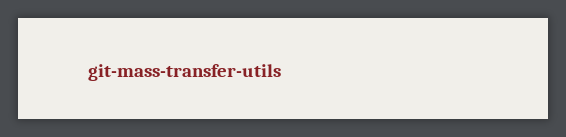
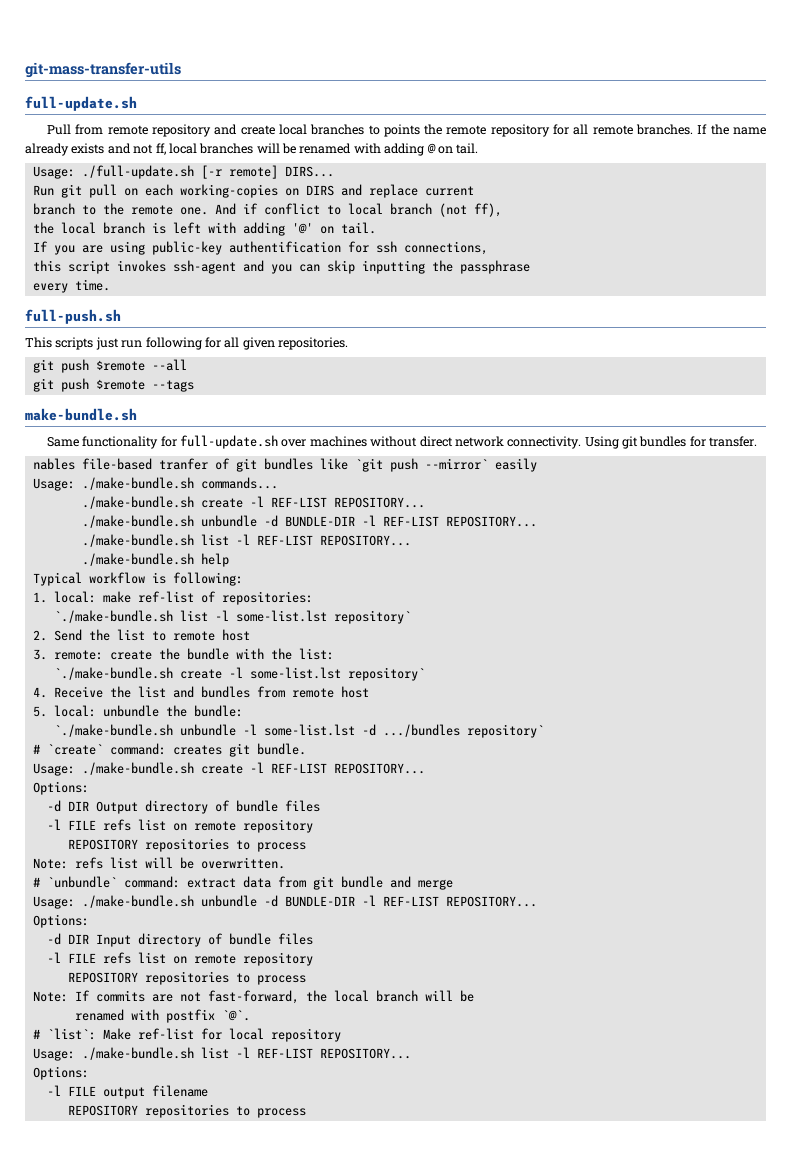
  git-mass-transfer-utils
+ full-update.sh
+ Pull from remote repository and create local branches to points the remote repository for all remote branches. If the name already exists and not ff, local branches will be renamed with adding @ on tail.
+ Usage: ./full-update.sh [-r remote] DIRS...
+ Run git pull on each working-copies on DIRS and replace current
+ branch to the remote one. And if conflict to local branch (not ff),
+ the local branch is left with adding '@' on tail.
+ If you are using public-key authentification for ssh connections,
+ this script invokes ssh-agent and you can skip inputting the passphrase
+ every time.
+ full-push.sh
+ This scripts just run following for all given repositories.
+ git push $remote --all
+ git push $remote --tags
+ make-bundle.sh
+ Same functionality for full-update.sh over machines without direct network connectivity. Using git bundles for transfer.
+ nables file-based tranfer of git bundles like `git push --mirror` easily
+ Usage: ./make-bundle.sh commands...
+ ./make-bundle.sh create -l REF-LIST REPOSITORY...
+ ./make-bundle.sh unbundle -d BUNDLE-DIR -l REF-LIST REPOSITORY...
+ ./make-bundle.sh list -l REF-LIST REPOSITORY...
+ ./make-bundle.sh help
+ Typical workflow is following:
+ 1. local: make ref-list of repositories:
+ `./make-bundle.sh list -l some-list.lst repository`
+ 2. Send the list to remote host
+ 3. remote: create the bundle with the list:
+ `./make-bundle.sh create -l some-list.lst repository`
+ 4. Receive the list and bundles from remote host
+ 5. local: unbundle the bundle:
+ `./make-bundle.sh unbundle -l some-list.lst -d .../bundles repository`
+ # `create` command: creates git bundle.
+ Usage: ./make-bundle.sh create -l REF-LIST REPOSITORY...
+ Options:
+ -d DIR Output directory of bundle files
+ -l FILE refs list on remote repository
+ REPOSITORY repositories to process
+ Note: refs list will be overwritten.
+ # `unbundle` command: extract data from git bundle and merge
+ Usage: ./make-bundle.sh unbundle -d BUNDLE-DIR -l REF-LIST REPOSITORY...
+ Options:
+ -d DIR Input directory of bundle files
+ -l FILE refs list on remote repository
+ REPOSITORY repositories to process
+ Note: If commits are not fast-forward, the local branch will be
+ renamed with postfix `@`.
+ # `list`: Make ref-list for local repository
+ Usage: ./make-bundle.sh list -l REF-LIST REPOSITORY...
+ Options:
+ -l FILE output filename
+ REPOSITORY repositories to process

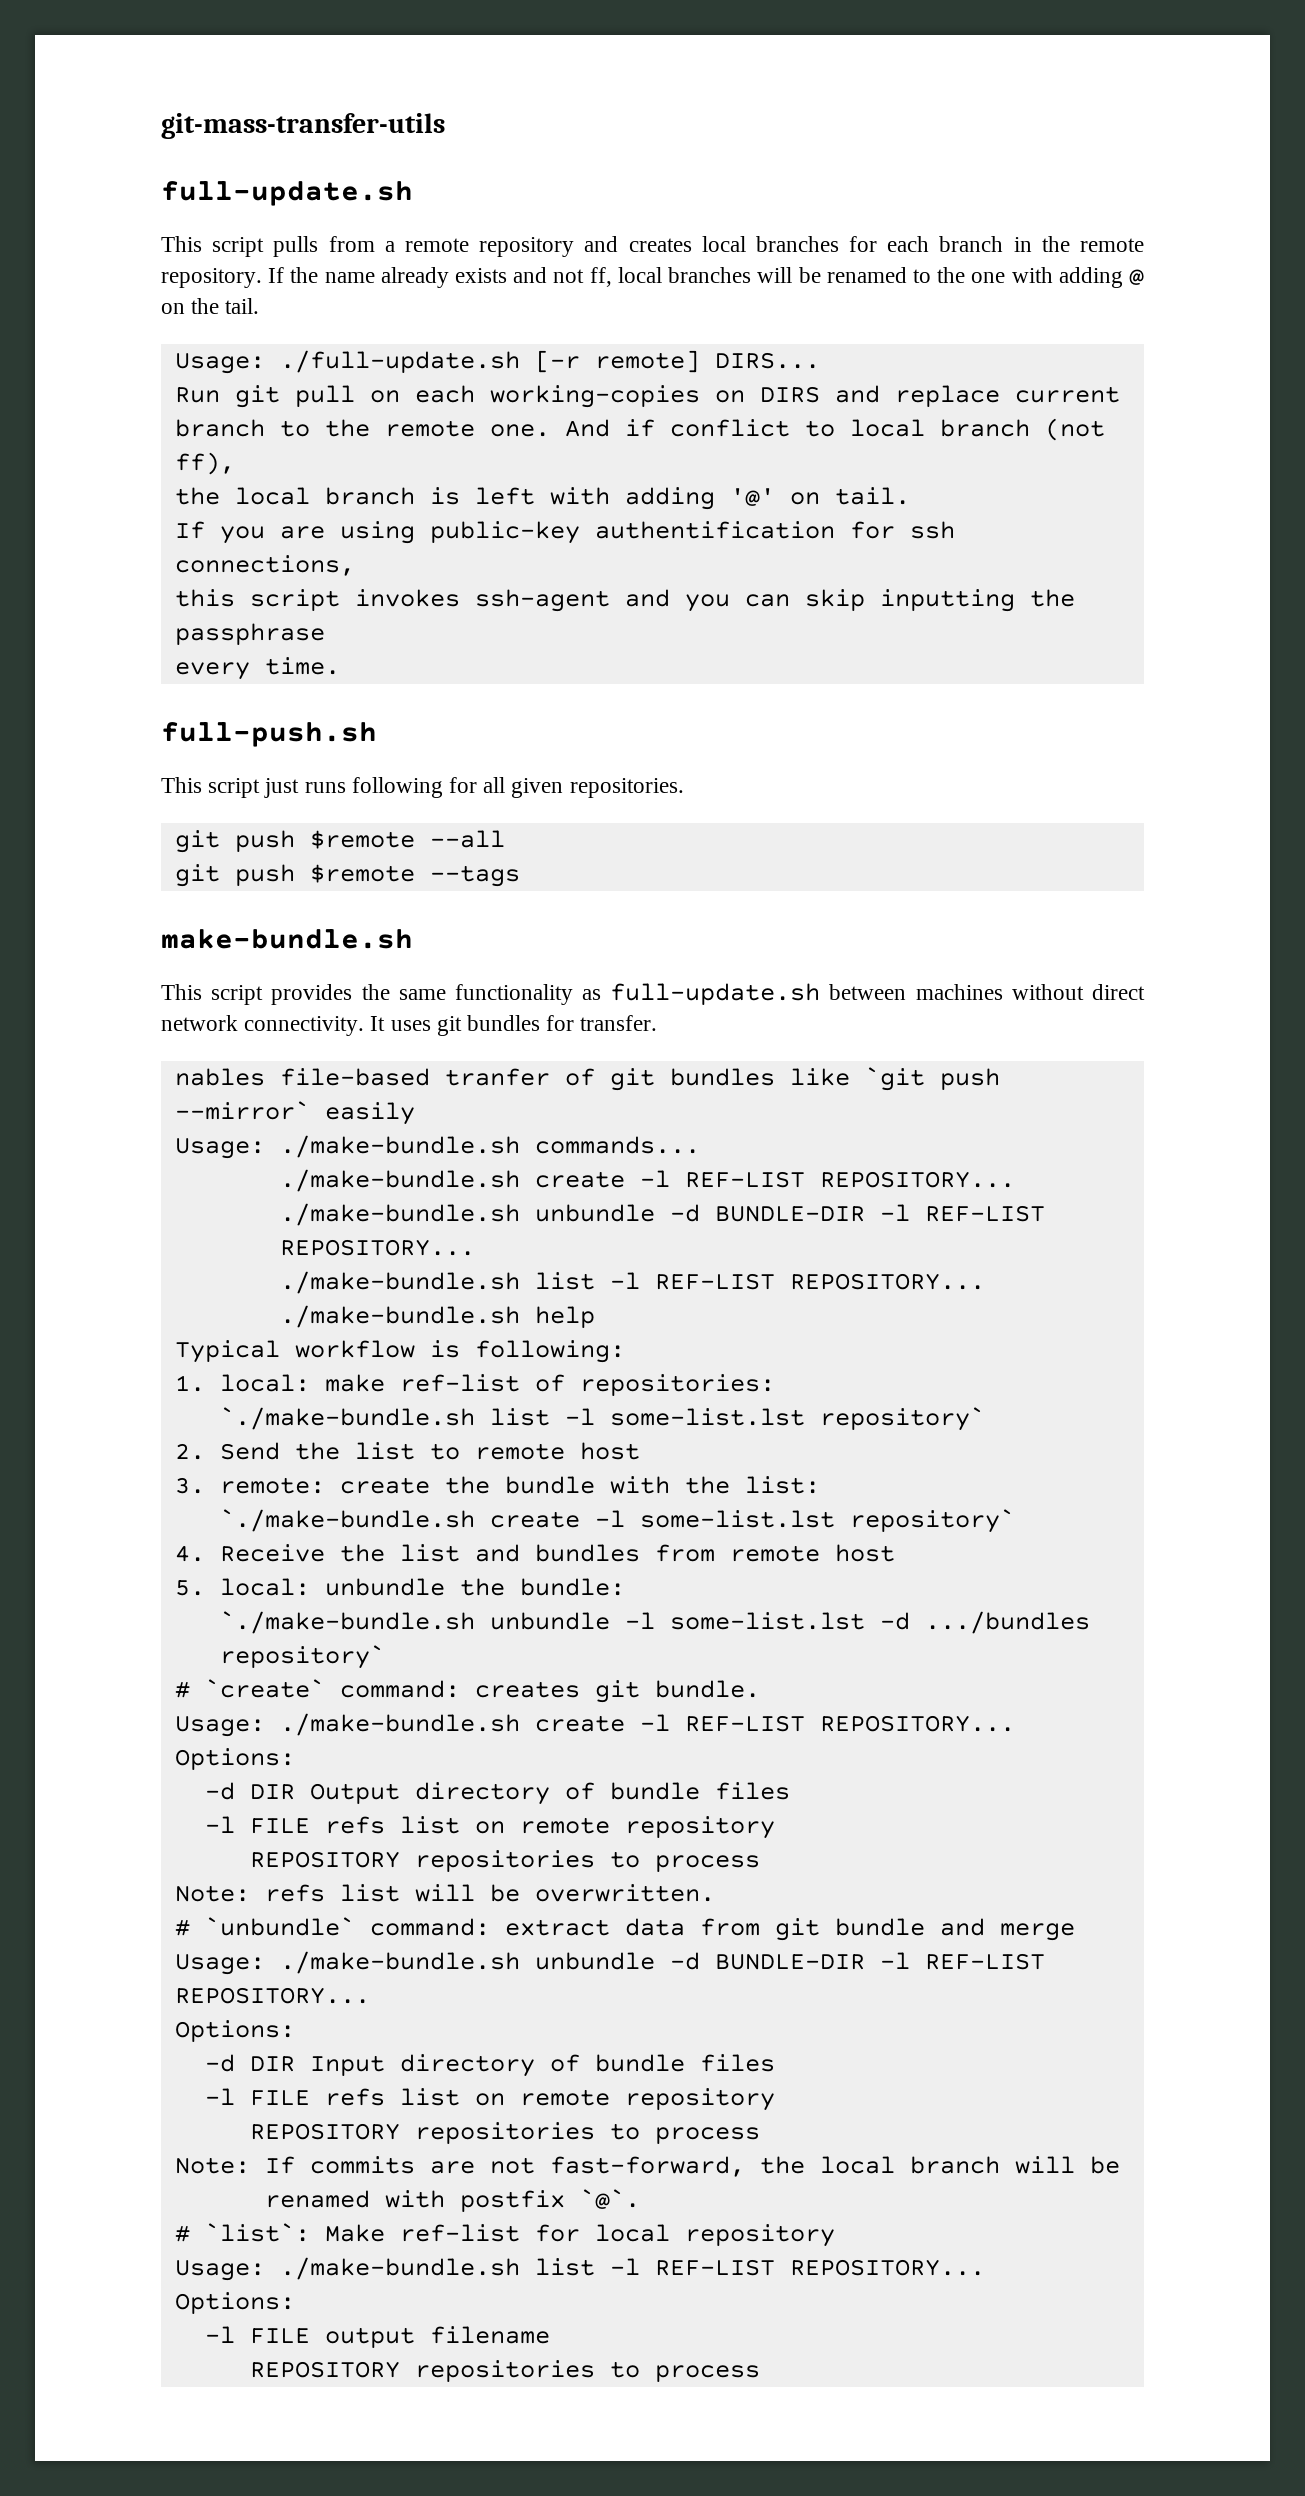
- Pull from remote repository and create local branches to points the remote repository for all remote branches.
+ This script pulls from a remote repository and creates local branches for each branch in the remote repository.
- If the name already exists and not ff, local branches will be renamed with adding @ on tail.
+ If the name already exists and not ff, local branches will be renamed to the one with adding @ on the tail.
- This scripts just run following for all given repositories.
+ This script just runs following for all given repositories.
- Same functionality for full-update.sh over machines without direct network connectivity.
+ This script provides the same functionality as full-update.sh between machines without direct network connectivity.
- Using git bundles for transfer.
+ It uses git bundles for transfer.

